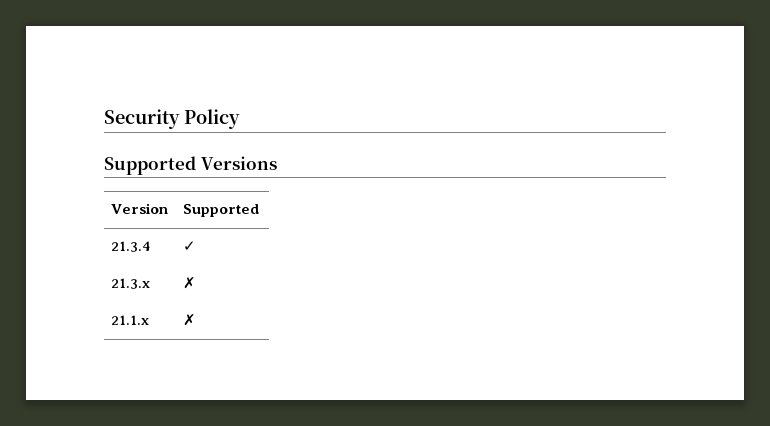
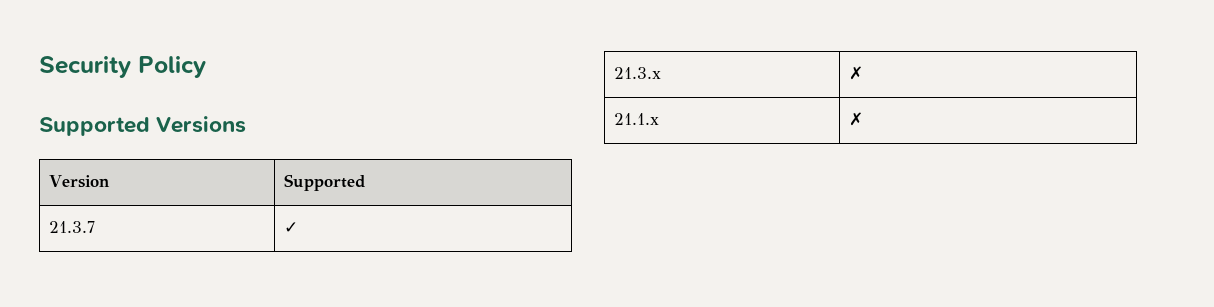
- 21.3.4 | ✓
+ 21.3.7 | ✓

